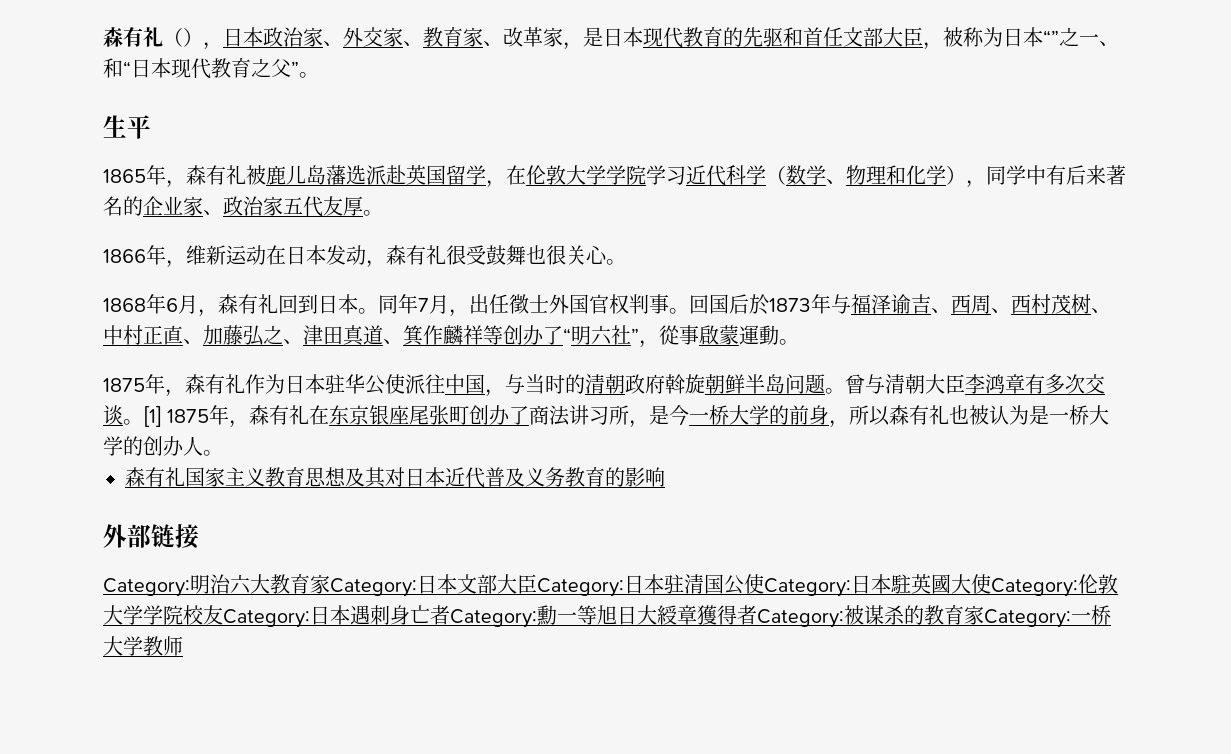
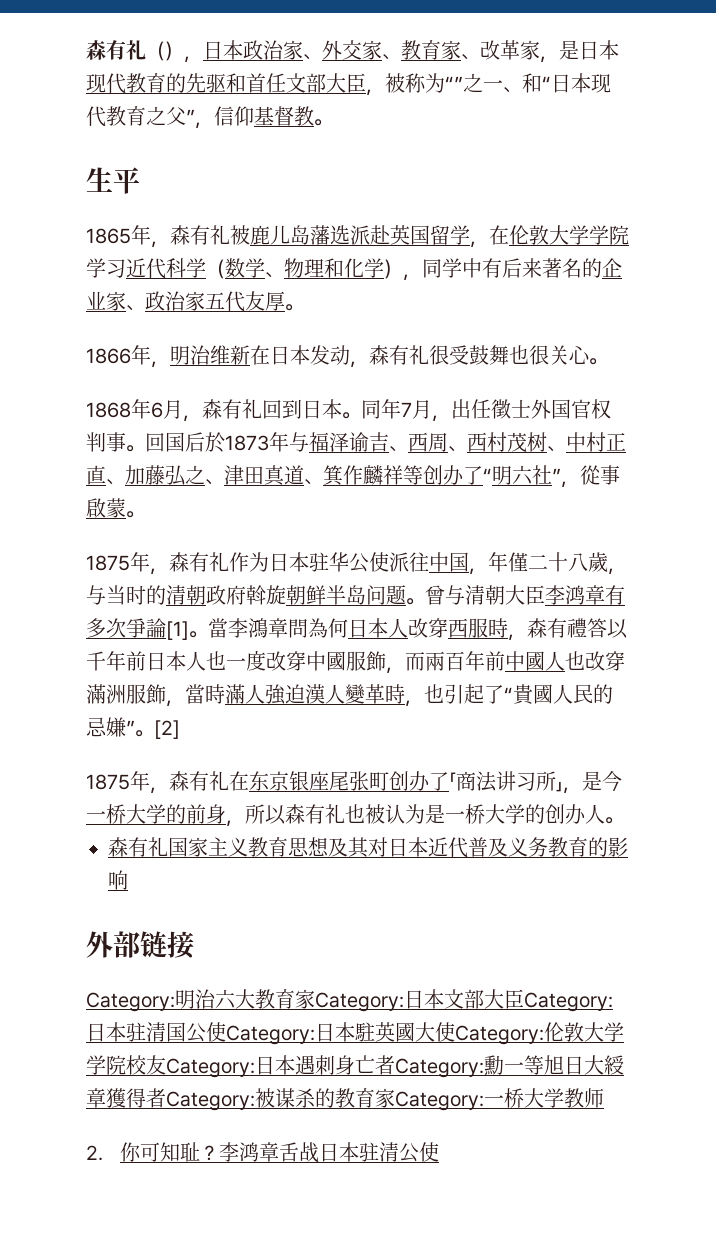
- 森有礼（），日本政治家、外交家、教育家、改革家，是日本现代教育的先驱和首任文部大臣，被称为日本“”之一、和“日本现代教育之父”。
+ 森有礼（），日本政治家、外交家、教育家、改革家，是日本现代教育的先驱和首任文部大臣，被称为“”之一、和“日本现代教育之父”，信仰基督教。
- 1866年，维新运动在日本发动，森有礼很受鼓舞也很关心。
+ 1866年，明治维新在日本发动，森有礼很受鼓舞也很关心。
- 回国后於1873年与福泽谕吉、西周、西村茂树、中村正直、加藤弘之、津田真道、箕作麟祥等创办了“明六社”，從事啟蒙運動。
+ 回国后於1873年与福泽谕吉、西周、西村茂树、中村正直、加藤弘之、津田真道、箕作麟祥等创办了“明六社”，從事啟蒙。
- 1875年，森有礼作为日本驻华公使派往中国，与当时的清朝政府斡旋朝鲜半岛问题。
+ 1875年，森有礼作为日本驻华公使派往中国，年僅二十八歲，与当时的清朝政府斡旋朝鲜半岛问题。
- 曾与清朝大臣李鸿章有多次交谈。[1] 1875年，森有礼在东京银座尾张町创办了商法讲习所，是今一桥大学的前身，所以森有礼也被认为是一桥大学的创办人。
+ 曾与清朝大臣李鸿章有多次爭論[1]。當李鴻章問為何日本人改穿西服時，森有禮答以千年前日本人也一度改穿中國服飾，而兩百年前中國人也改穿滿洲服飾，當時滿人強迫漢人變革時，也引起了“貴國人民的忌嫌”。[2]
+ 1875年，森有礼在东京银座尾张町创办了「商法讲习所」，是今一桥大学的前身，所以森有礼也被认为是一桥大学的创办人。
+ 2.你可知耻？李鸿章舌战日本驻清公使

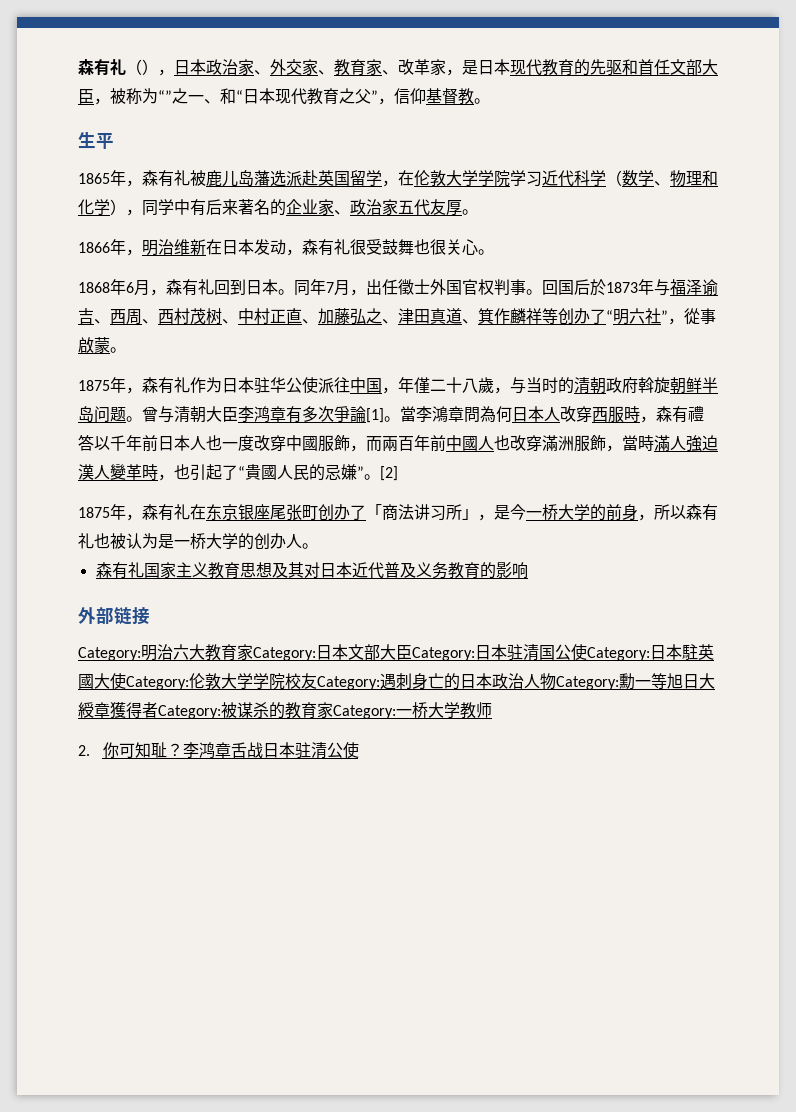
- Category:明治六大教育家Category:日本文部大臣Category:日本驻清国公使Category:日本駐英國大使Category:伦敦大学学院校友Category:日本遇刺身亡者Category:勳一等旭日大綬章獲得者Category:被谋杀的教育家Category:一桥大学教师
+ Category:明治六大教育家Category:日本文部大臣Category:日本驻清国公使Category:日本駐英國大使Category:伦敦大学学院校友Category:遇刺身亡的日本政治人物Category:勳一等旭日大綬章獲得者Category:被谋杀的教育家Category:一桥大学教师

